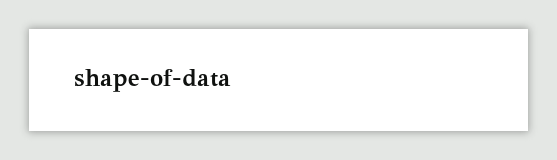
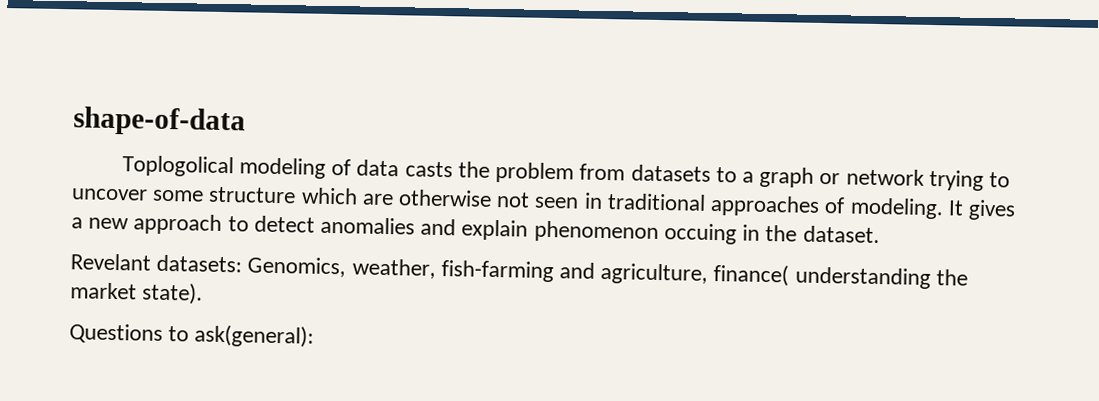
+ Toplogolical modeling of data casts the problem from datasets to a graph or network trying to uncover some structure which are otherwise not seen in traditional approaches of modeling. It gives a new approach to detect anomalies and explain phenomenon occuing in the dataset.
+ Revelant datasets: Genomics, weather, fish-farming and agriculture, finance( understanding the market state).
+ Questions to ask(general):

